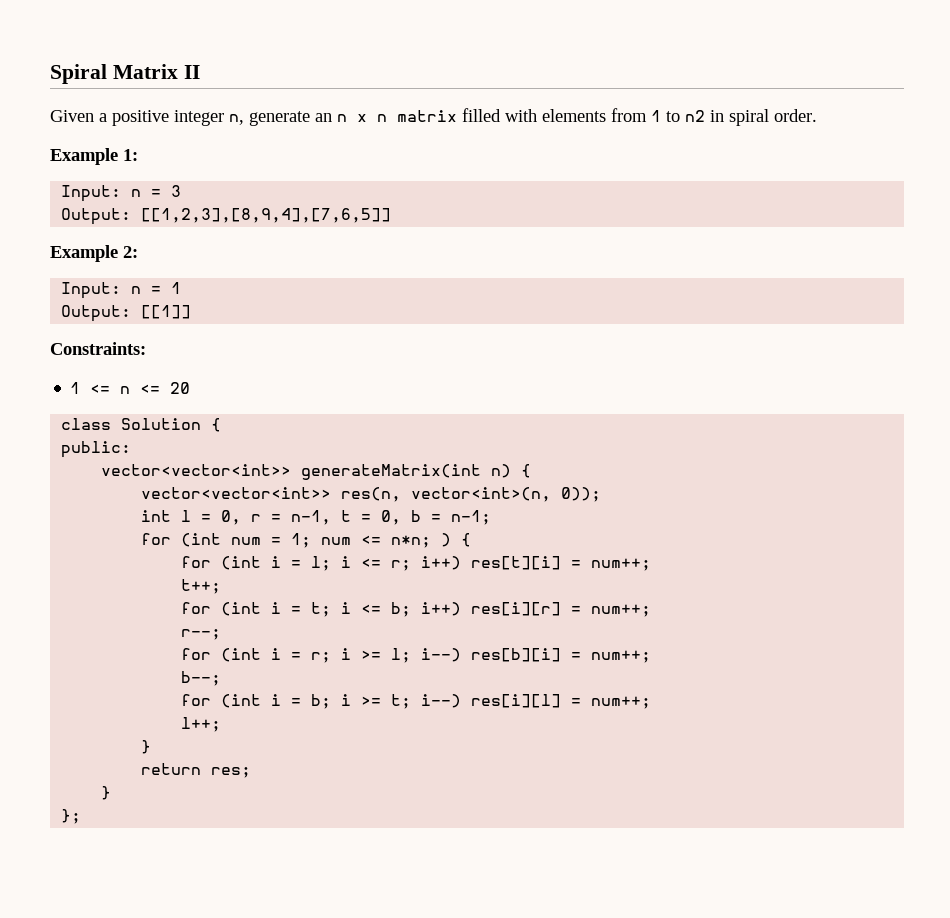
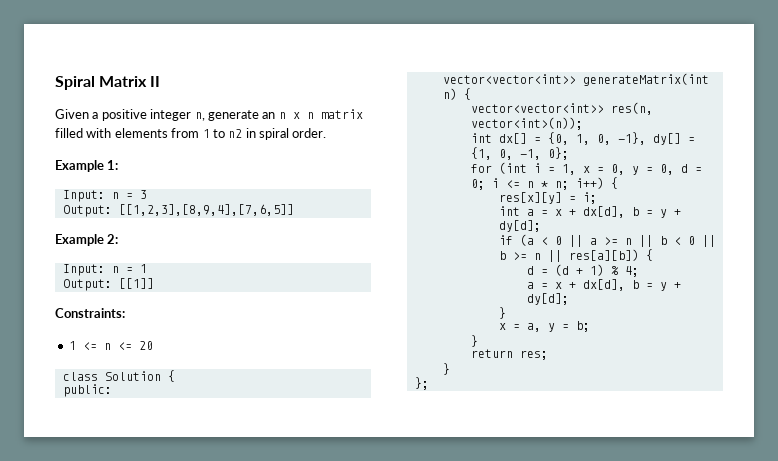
- vector<vector<int>> res(n, vector<int>(n, 0));
- int l = 0, r = n-1, t = 0, b = n-1;
- for (int num = 1; num <= n*n; ) {
- for (int i = l; i <= r; i++) res[t][i] = num++;
- t++;
- for (int i = t; i <= b; i++) res[i][r] = num++;
- r--;
- for (int i = r; i >= l; i--) res[b][i] = num++;
- b--;
- for (int i = b; i >= t; i--) res[i][l] = num++;
- l++;
+ vector<vector<int>> res(n, vector<int>(n));
+ int dx[] = {0, 1, 0, -1}, dy[] = {1, 0, -1, 0};
+ for (int i = 1, x = 0, y = 0, d = 0; i <= n * n; i++) {
+ res[x][y] = i;
+ int a = x + dx[d], b = y + dy[d];
+ if (a < 0 || a >= n || b < 0 || b >= n || res[a][b]) {
+ d = (d + 1) % 4;
+ a = x + dx[d], b = y + dy[d];
+ }
+ x = a, y = b;

